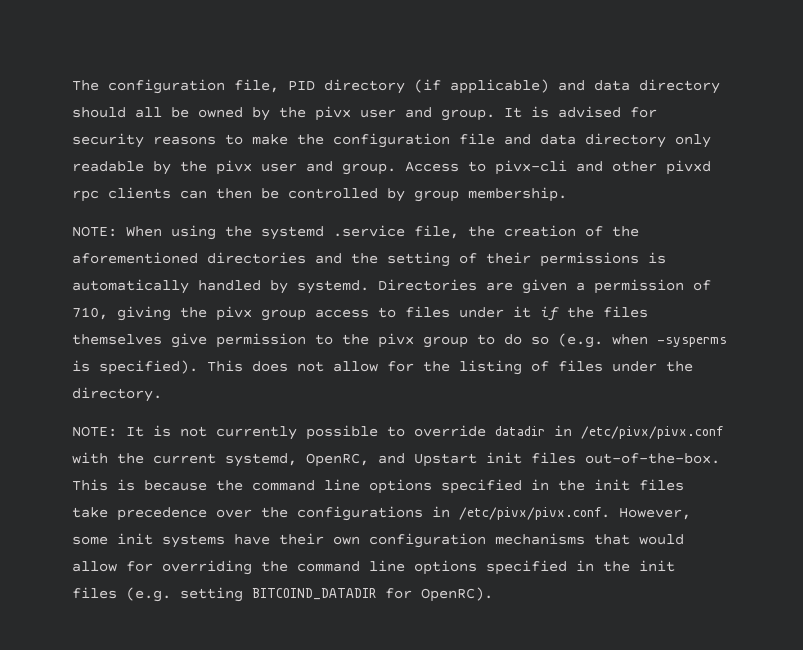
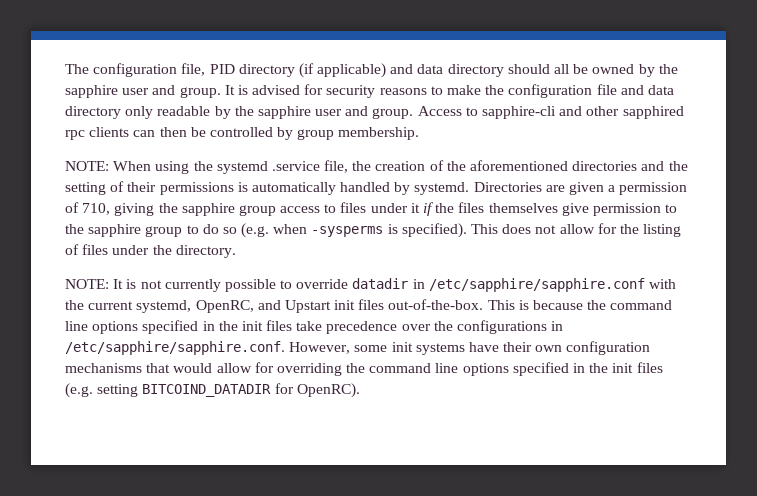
- The configuration file, PID directory (if applicable) and data directory should all be owned by the pivx user and group.
+ The configuration file, PID directory (if applicable) and data directory should all be owned by the sapphire user and group.
- It is advised for security reasons to make the configuration file and data directory only readable by the pivx user and group.
+ It is advised for security reasons to make the configuration file and data directory only readable by the sapphire user and group.
- Access to pivx-cli and other pivxd rpc clients can then be controlled by group membership.
+ Access to sapphire-cli and other sapphired rpc clients can then be controlled by group membership.
- Directories are given a permission of 710, giving the pivx group access to files under it if the files themselves give permission to the pivx group to do so (e.g. when -sysperms is specified).
+ Directories are given a permission of 710, giving the sapphire group access to files under it if the files themselves give permission to the sapphire group to do so (e.g. when -sysperms is specified).
- NOTE: It is not currently possible to override datadir in /etc/pivx/pivx.conf with the current systemd, OpenRC, and Upstart init files out-of-the-box.
+ NOTE: It is not currently possible to override datadir in /etc/sapphire/sapphire.conf with the current systemd, OpenRC, and Upstart init files out-of-the-box.
- This is because the command line options specified in the init files take precedence over the configurations in /etc/pivx/pivx.conf. However, some init systems have their own configuration mechanisms that would allow for overriding the command line options specified in the init files (e.g. setting BITCOIND_DATADIR for OpenRC).
+ This is because the command line options specified in the init files take precedence over the configurations in /etc/sapphire/sapphire.conf. However, some init systems have their own configuration mechanisms that would allow for overriding the command line options specified in the init files (e.g. setting BITCOIND_DATADIR for OpenRC).

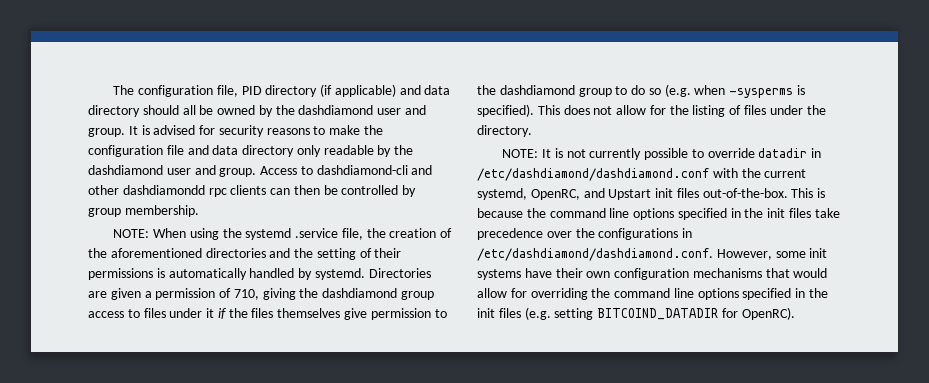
- The configuration file, PID directory (if applicable) and data directory should all be owned by the sapphire user and group.
+ The configuration file, PID directory (if applicable) and data directory should all be owned by the dashdiamond user and group.
- It is advised for security reasons to make the configuration file and data directory only readable by the sapphire user and group.
+ It is advised for security reasons to make the configuration file and data directory only readable by the dashdiamond user and group.
- Access to sapphire-cli and other sapphired rpc clients can then be controlled by group membership.
+ Access to dashdiamond-cli and other dashdiamondd rpc clients can then be controlled by group membership.
- Directories are given a permission of 710, giving the sapphire group access to files under it if the files themselves give permission to the sapphire group to do so (e.g. when -sysperms is specified).
+ Directories are given a permission of 710, giving the dashdiamond group access to files under it if the files themselves give permission to the dashdiamond group to do so (e.g. when -sysperms is specified).
- NOTE: It is not currently possible to override datadir in /etc/sapphire/sapphire.conf with the current systemd, OpenRC, and Upstart init files out-of-the-box.
+ NOTE: It is not currently possible to override datadir in /etc/dashdiamond/dashdiamond.conf with the current systemd, OpenRC, and Upstart init files out-of-the-box.
- This is because the command line options specified in the init files take precedence over the configurations in /etc/sapphire/sapphire.conf. However, some init systems have their own configuration mechanisms that would allow for overriding the command line options specified in the init files (e.g. setting BITCOIND_DATADIR for OpenRC).
+ This is because the command line options specified in the init files take precedence over the configurations in /etc/dashdiamond/dashdiamond.conf. However, some init systems have their own configuration mechanisms that would allow for overriding the command line options specified in the init files (e.g. setting BITCOIND_DATADIR for OpenRC).

